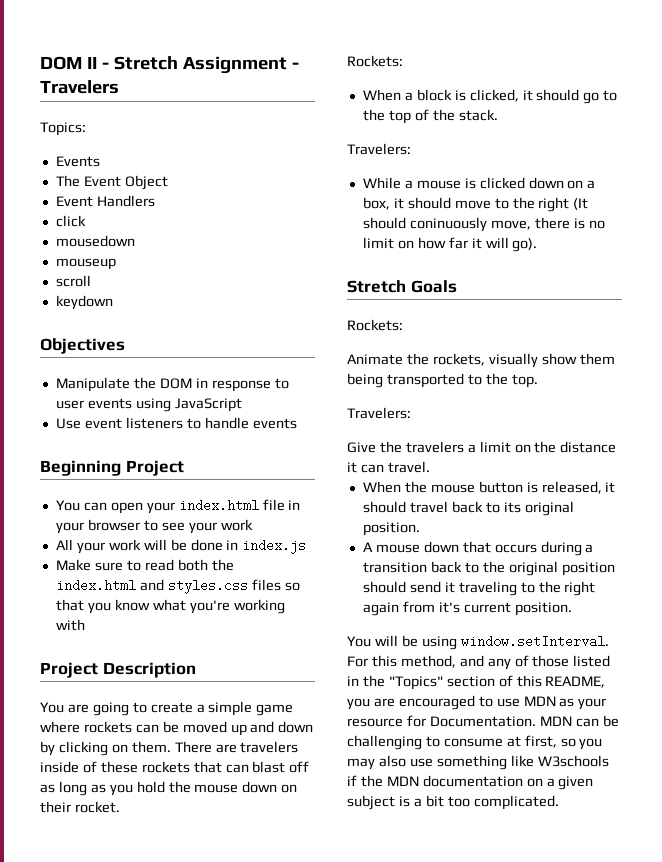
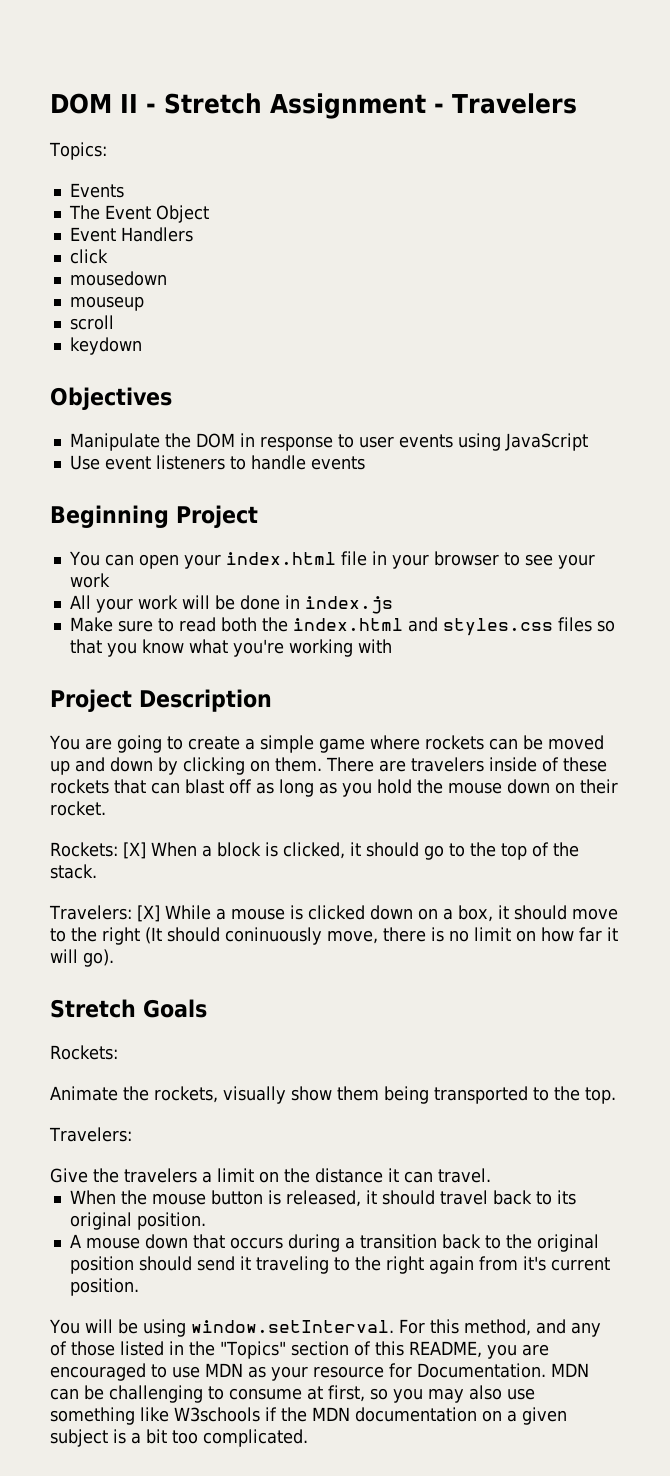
  There are travelers inside of these rockets that can blast off as long as you hold the mouse down on their rocket.
- Rockets:
- When a block is clicked, it should go to the top of the stack.
- Travelers:
- While a mouse is clicked down on a box, it should move to the right (It should coninuously move, there is no limit on how far it will go).
+ Rockets: [X] When a block is clicked, it should go to the top of the stack.
+ Travelers: [X] While a mouse is clicked down on a box, it should move to the right (It should coninuously move, there is no limit on how far it will go).

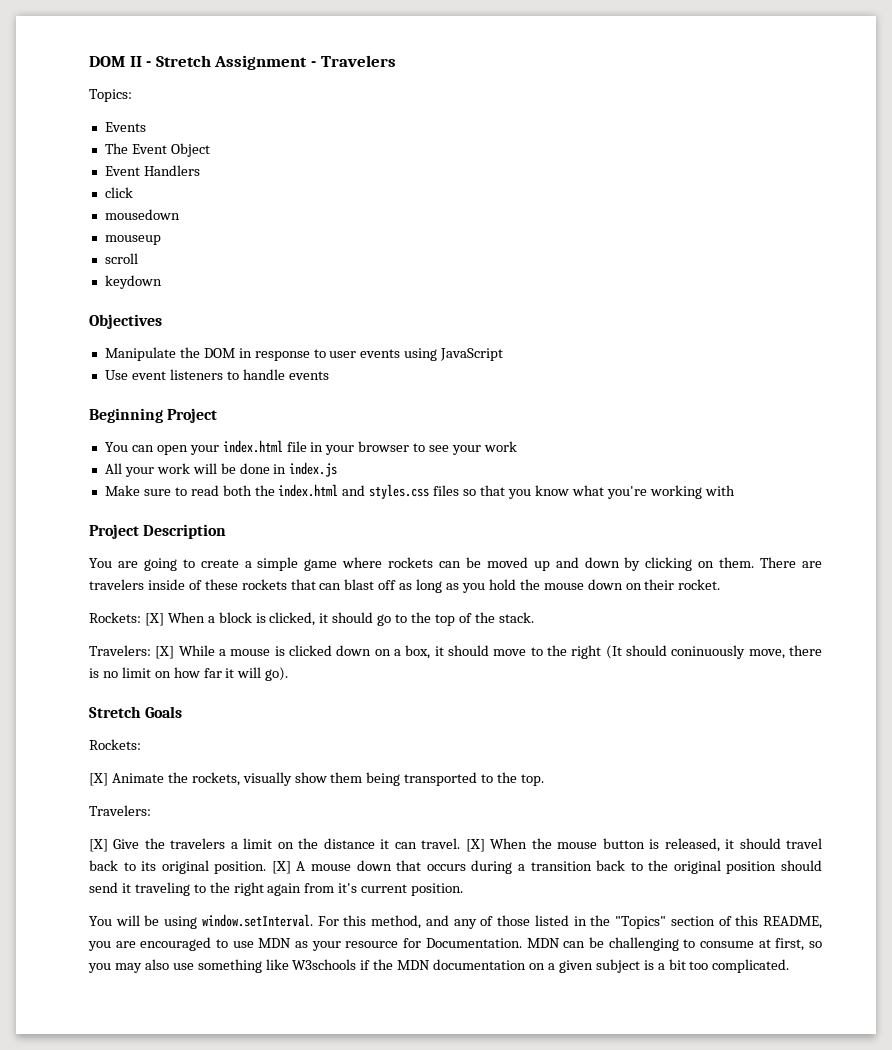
- Animate the rockets, visually show them being transported to the top.
+ [X] Animate the rockets, visually show them being transported to the top.
- Give the travelers a limit on the distance it can travel.
- When the mouse button is released, it should travel back to its original position.
- A mouse down that occurs during a transition back to the original position should send it traveling to the right again from it's current position.
+ [X] Give the travelers a limit on the distance it can travel. [X] When the mouse button is released, it should travel back to its original position. [X] A mouse down that occurs during a transition back to the original position should send it traveling to the right again from it's current position.

